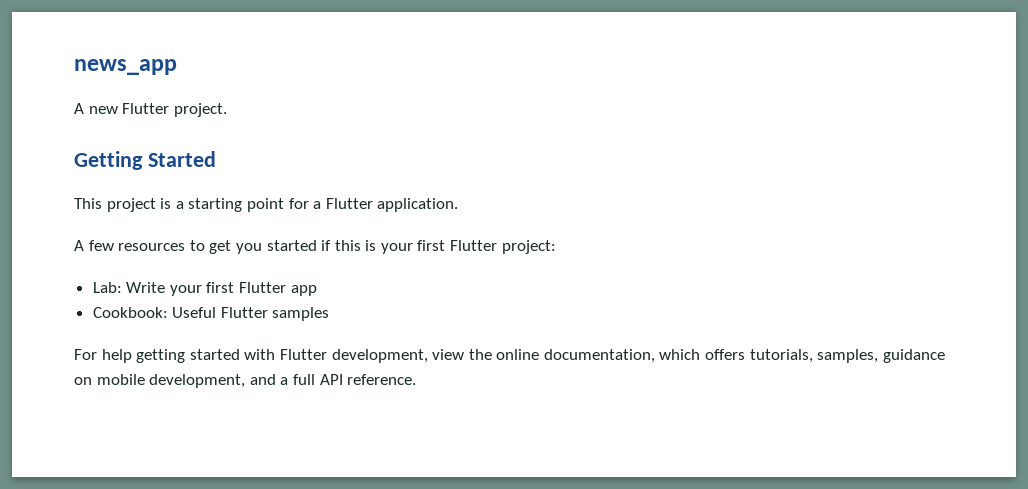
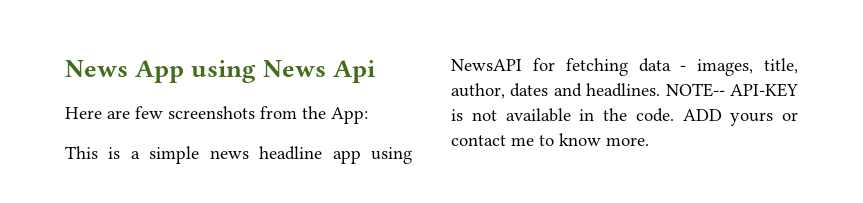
- news_app
- A new Flutter project.
- Getting Started
+ News App using News Api
+ Here are few screenshots from the App:
- This project is a starting point for a Flutter application.
- A few resources to get you started if this is your first Flutter project:
- Lab: Write your first Flutter app
- Cookbook: Useful Flutter samples
- For help getting started with Flutter development, view the online documentation, which offers tutorials, samples, guidance on mobile development, and a full API reference.
+ This is a simple news headline app using NewsAPI for fetching data - images, title, author, dates and headlines. NOTE-- API-KEY is not available in the code. ADD yours or contact me to know more.

